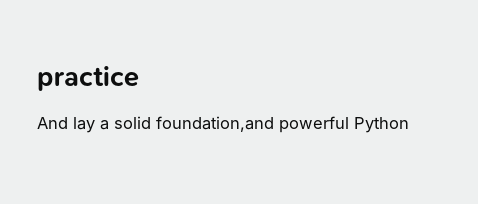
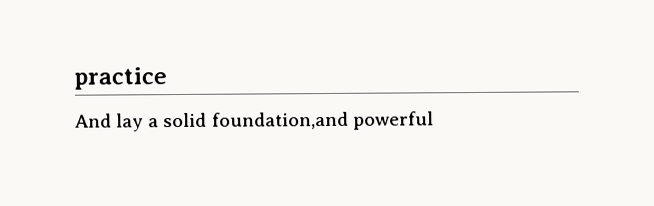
- And lay a solid foundation,and powerful Python
+ And lay a solid foundation,and powerful

